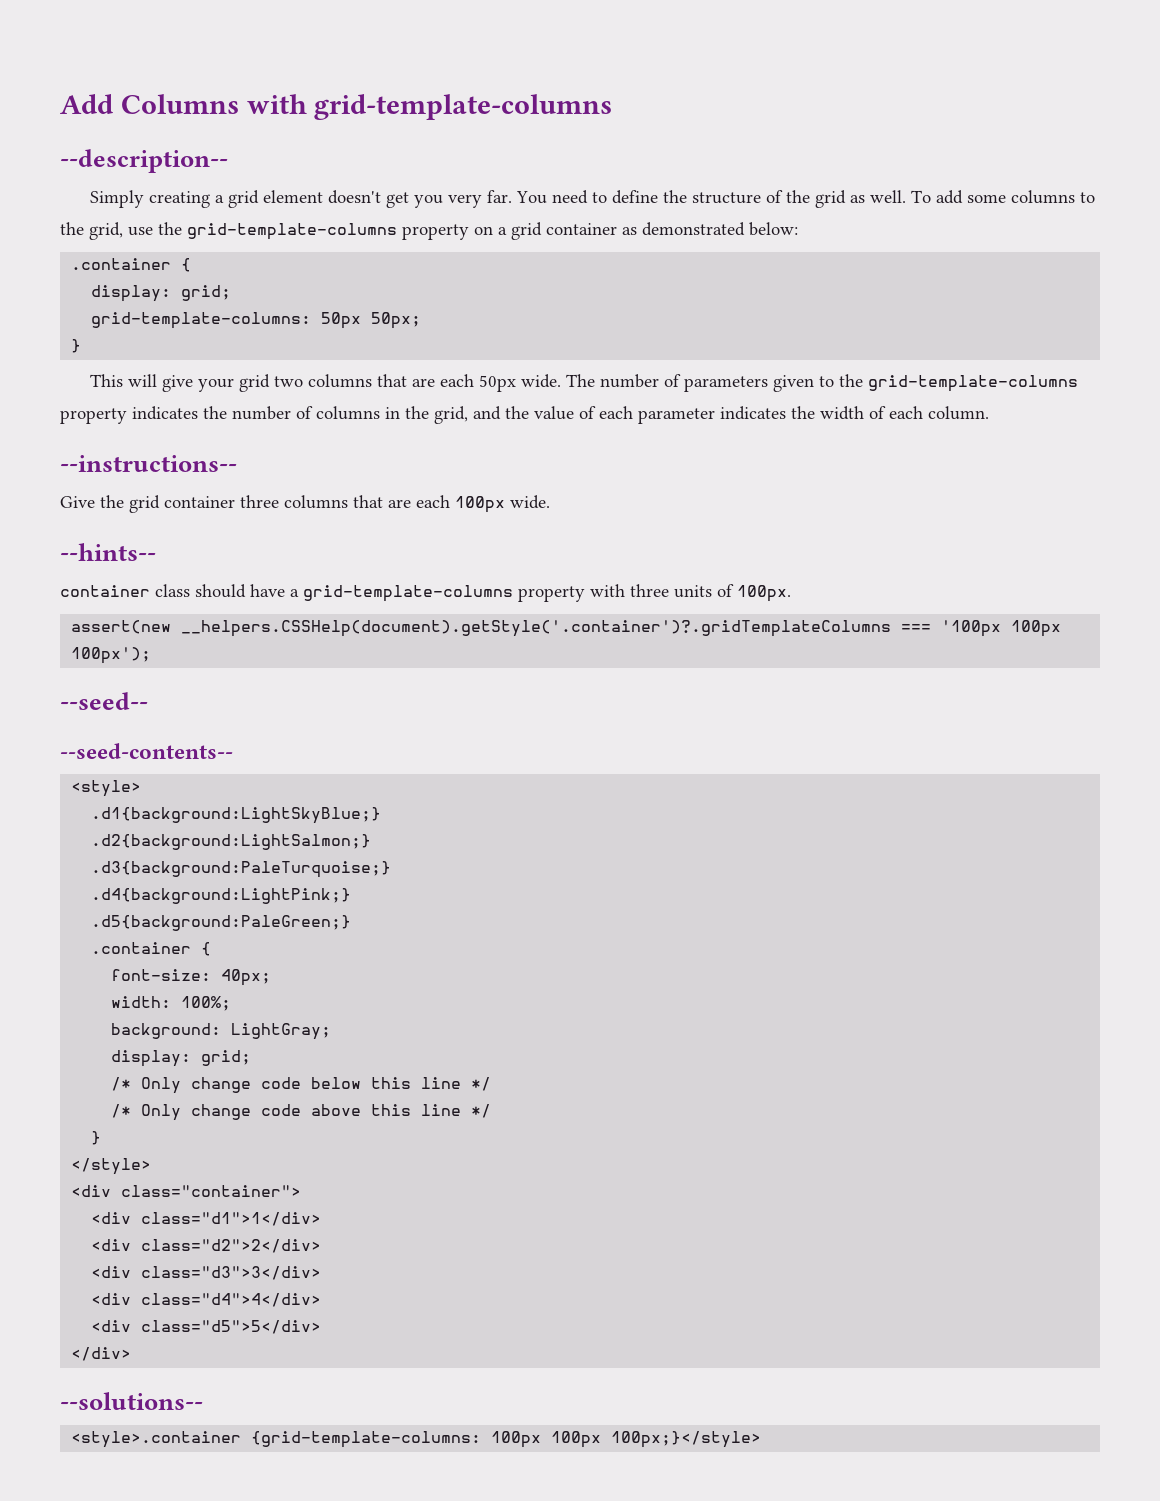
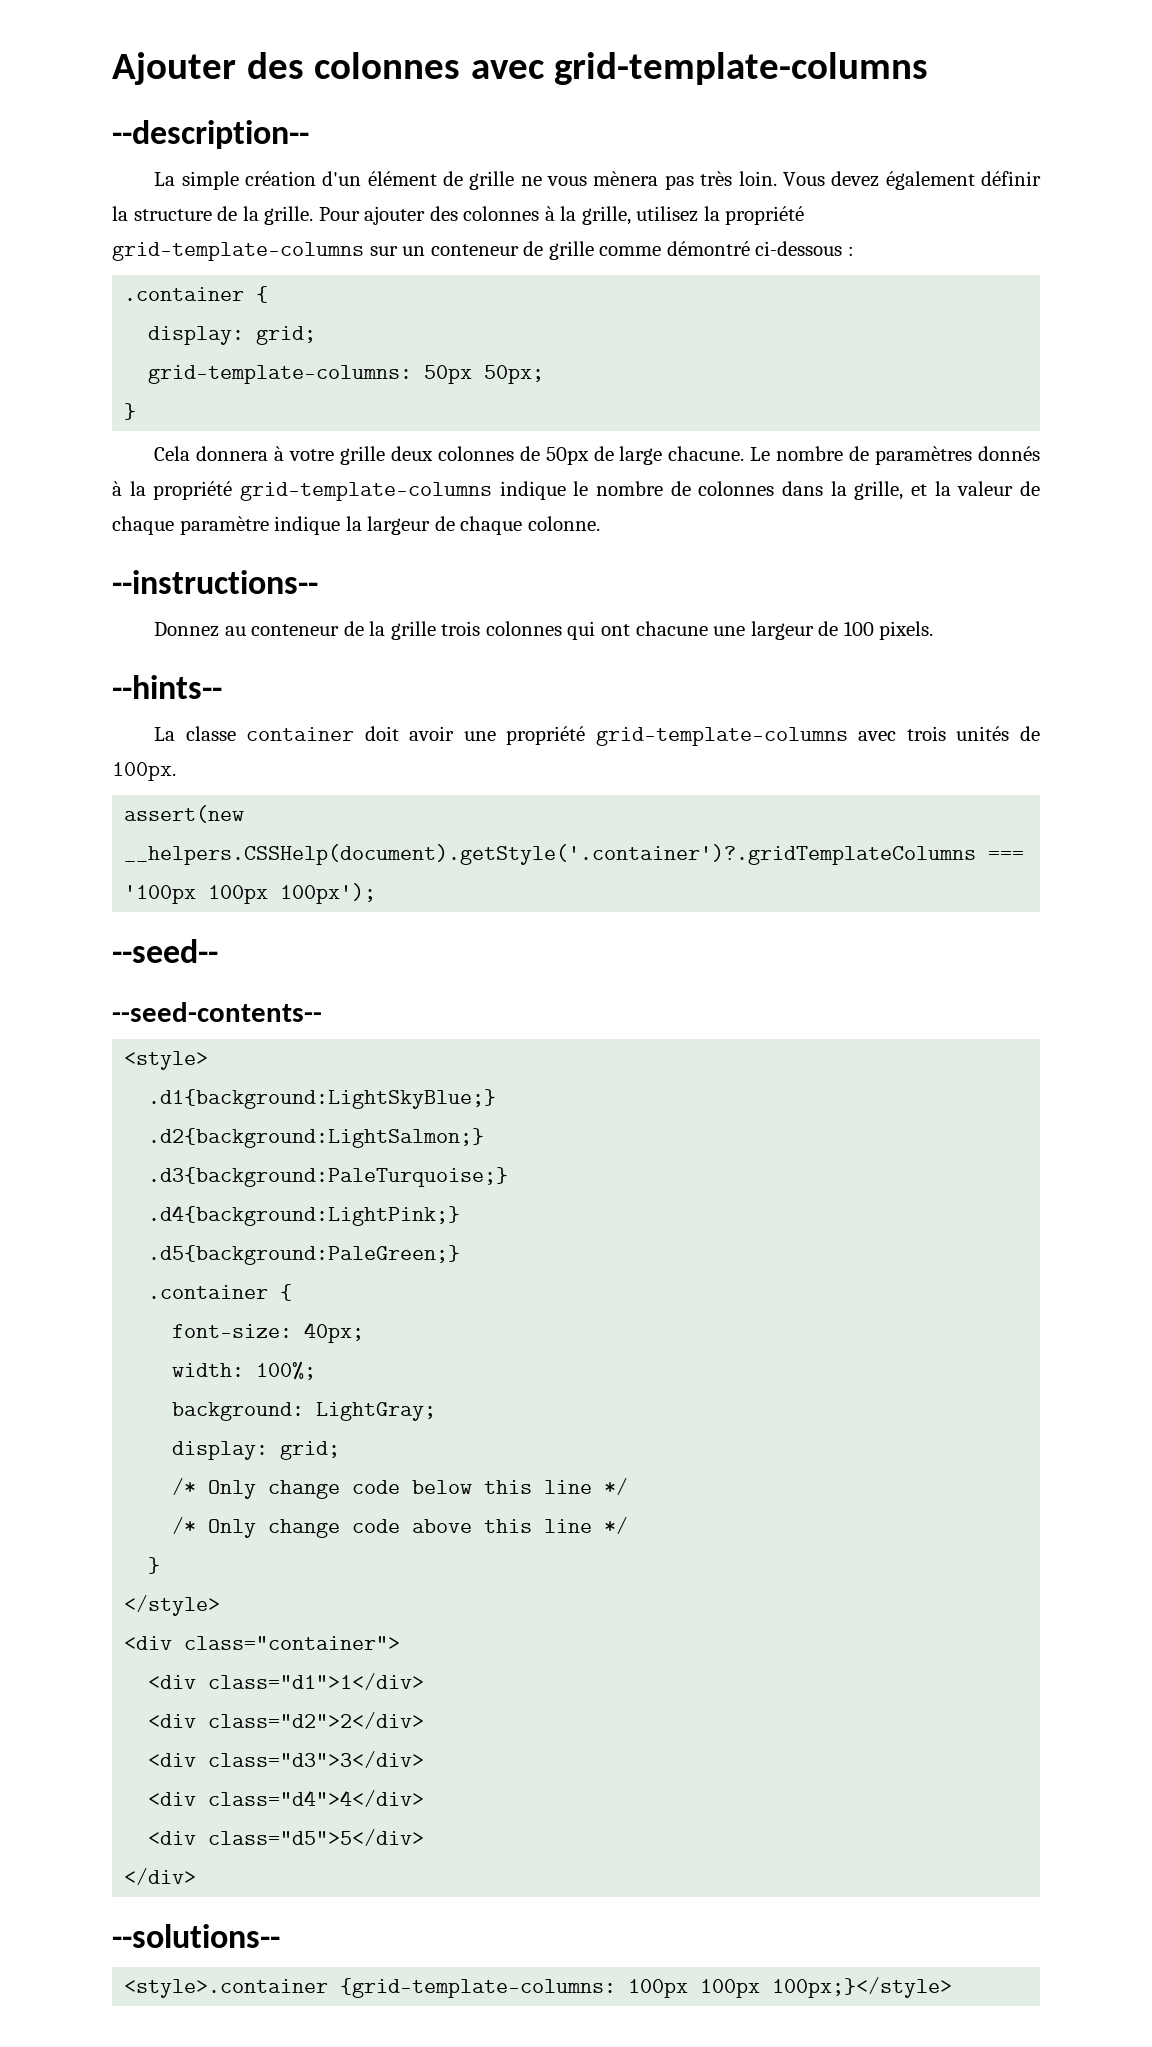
- Add Columns with grid-template-columns
+ Ajouter des colonnes avec grid-template-columns
  --description--
- Simply creating a grid element doesn't get you very far. You need to define the structure of the grid as well. To add some columns to the grid, use the grid-template-columns property on a grid container as demonstrated below:
+ La simple création d'un élément de grille ne vous mènera pas très loin. Vous devez également définir la structure de la grille. Pour ajouter des colonnes à la grille, utilisez la propriété grid-template-columns sur un conteneur de grille comme démontré ci-dessous :
- This will give your grid two columns that are each 50px wide. The number of parameters given to the grid-template-columns property indicates the number of columns in the grid, and the value of each parameter indicates the width of each column.
+ Cela donnera à votre grille deux colonnes de 50px de large chacune. Le nombre de paramètres donnés à la propriété grid-template-columns indique le nombre de colonnes dans la grille, et la valeur de chaque paramètre indique la largeur de chaque colonne.
  --instructions--
- Give the grid container three columns that are each 100px wide.
+ Donnez au conteneur de la grille trois colonnes qui ont chacune une largeur de 100 pixels.
  --hints--
- container class should have a grid-template-columns property with three units of 100px.
+ La classe container doit avoir une propriété grid-template-columns avec trois unités de 100px.

